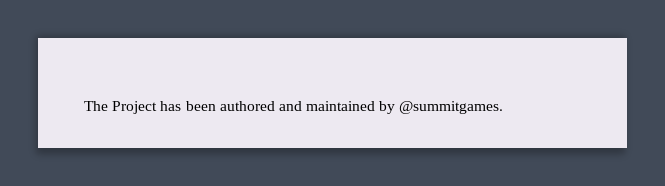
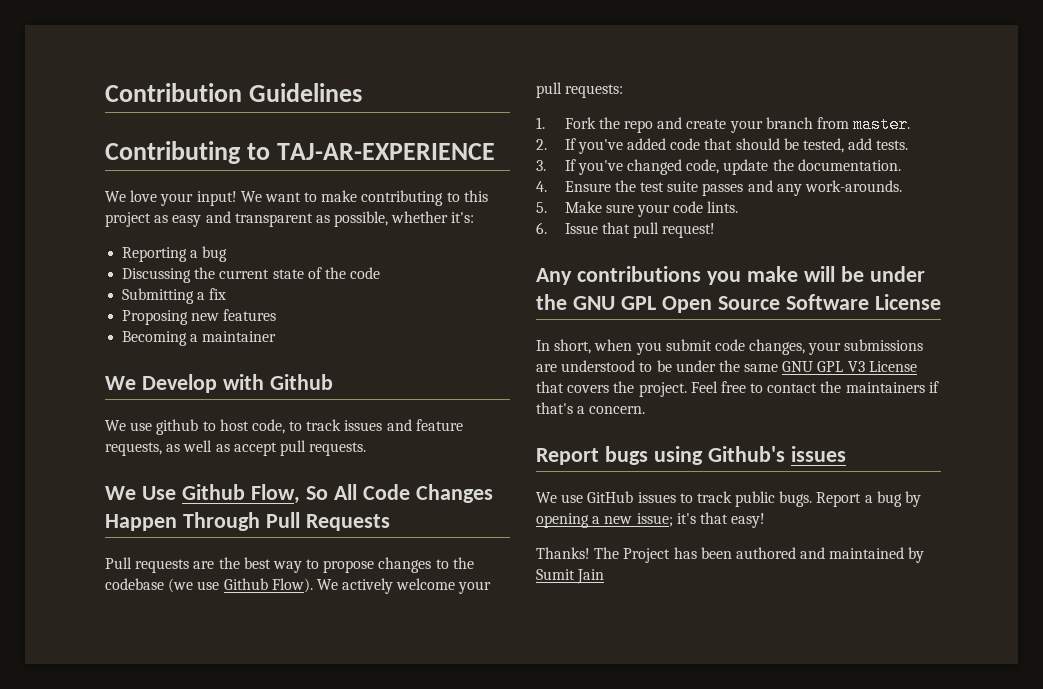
+ Contribution Guidelines
+ Contributing to TAJ-AR-EXPERIENCE
+ We love your input! We want to make contributing to this project as easy and transparent as possible, whether it's:
+ Reporting a bug
+ Discussing the current state of the code
+ Submitting a fix
+ Proposing new features
+ Becoming a maintainer
+ We Develop with Github
+ We use github to host code, to track issues and feature requests, as well as accept pull requests.
+ We Use Github Flow, So All Code Changes Happen Through Pull Requests
+ Pull requests are the best way to propose changes to the codebase (we use Github Flow). We actively welcome your pull requests:
+ 1. Fork the repo and create your branch from master.
+ 2. If you've added code that should be tested, add tests.
+ 3. If you've changed code, update the documentation.
+ 4. Ensure the test suite passes and any work-arounds.
+ 5. Make sure your code lints.
+ 6. Issue that pull request!
+ Any contributions you make will be under the GNU GPL Open Source Software License
+ In short, when you submit code changes, your submissions are understood to be under the same GNU GPL V3 License that covers the project. Feel free to contact the maintainers if that's a concern.
+ Report bugs using Github's issues
+ We use GitHub issues to track public bugs. Report a bug by opening a new issue; it's that easy!
+ Thanks!
- The Project has been authored and maintained by @summitgames.
+ The Project has been authored and maintained by Sumit Jain

